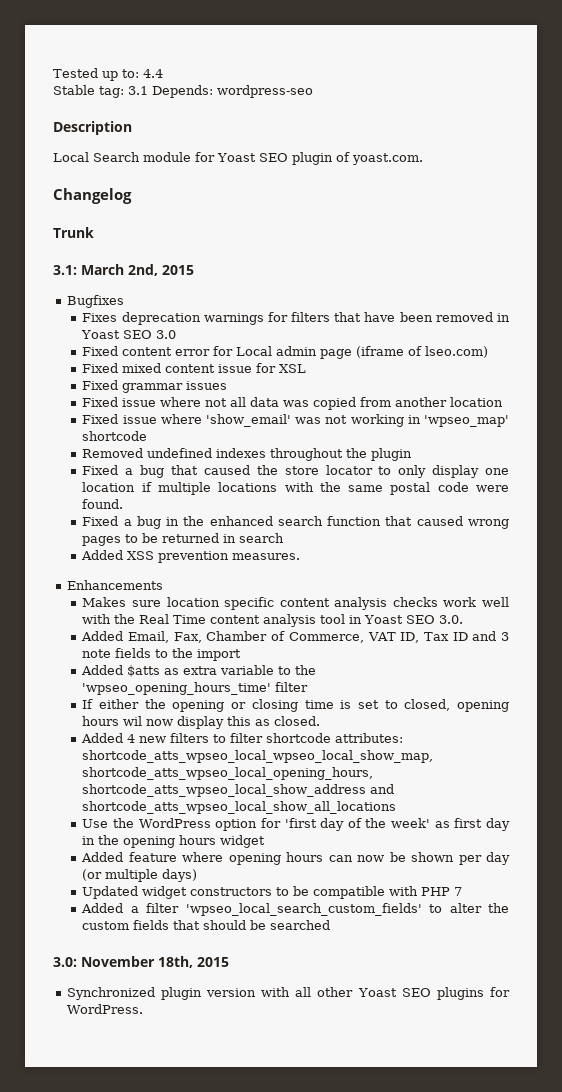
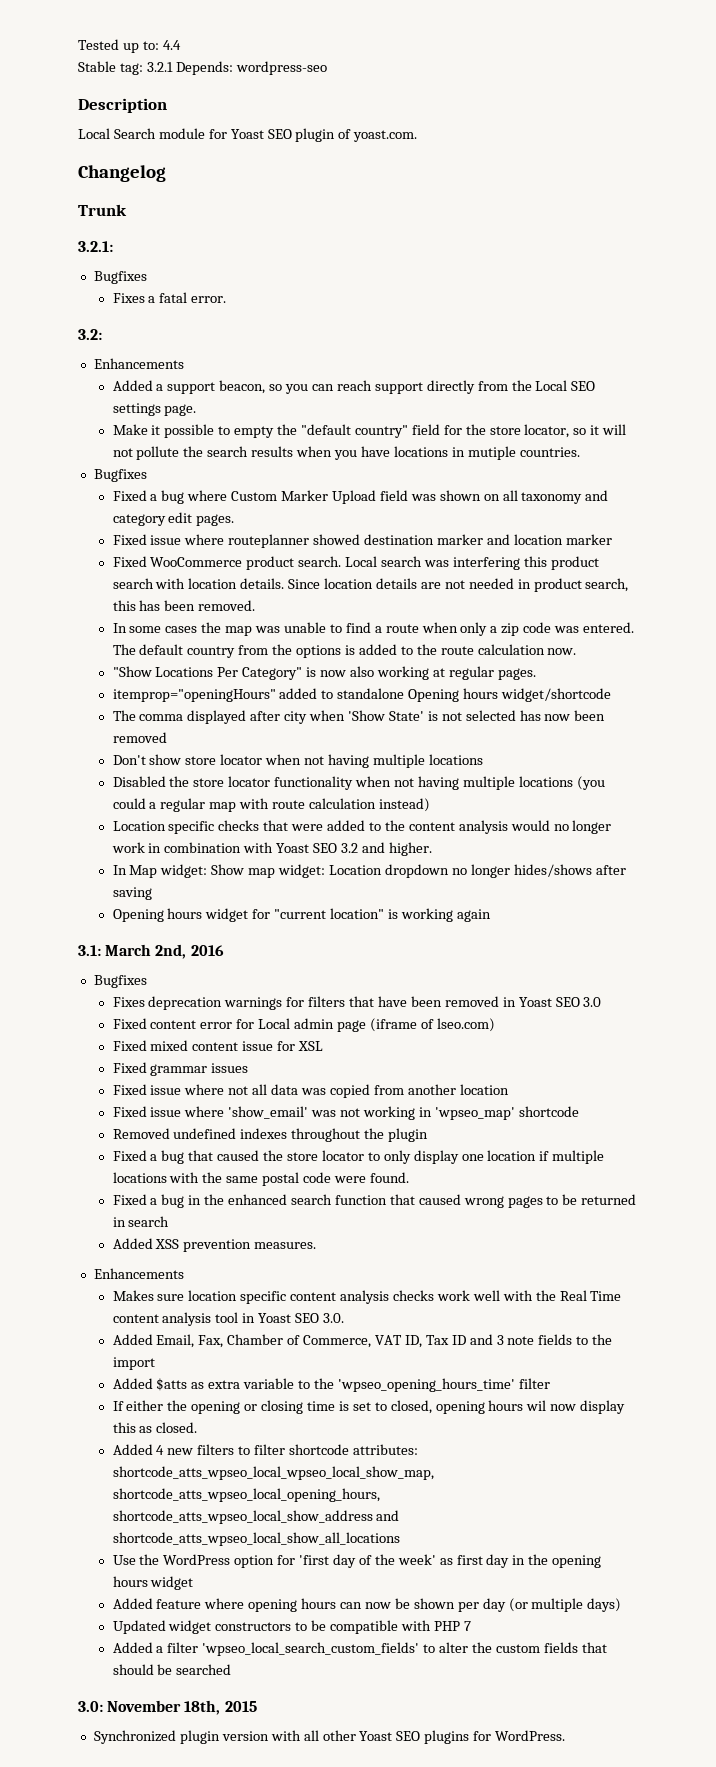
- Stable tag: 3.1 Depends: wordpress-seo
+ Stable tag: 3.2.1 Depends: wordpress-seo
+ 3.2.1:
+ Bugfixes
+ Fixes a fatal error.
+ 3.2:
+ Enhancements
+ Added a support beacon, so you can reach support directly from the Local SEO settings page.
+ Make it possible to empty the "default country" field for the store locator, so it will not pollute the search results when you have locations in mutiple countries.
+ Bugfixes
+ Fixed a bug where Custom Marker Upload field was shown on all taxonomy and category edit pages.
+ Fixed issue where routeplanner showed destination marker and location marker
+ Fixed WooCommerce product search. Local search was interfering this product search with location details. Since location details are not needed in product search, this has been removed.
+ In some cases the map was unable to find a route when only a zip code was entered. The default country from the options is added to the route calculation now.
+ "Show Locations Per Category" is now also working at regular pages.
+ itemprop="openingHours" added to standalone Opening hours widget/shortcode
+ The comma displayed after city when 'Show State' is not selected has now been removed
+ Don't show store locator when not having multiple locations
+ Disabled the store locator functionality when not having multiple locations (you could a regular map with route calculation instead)
+ Location specific checks that were added to the content analysis would no longer work in combination with Yoast SEO 3.2 and higher.
+ In Map widget: Show map widget: Location dropdown no longer hides/shows after saving
+ Opening hours widget for "current location" is working again
- 3.1: March 2nd, 2015
+ 3.1: March 2nd, 2016

